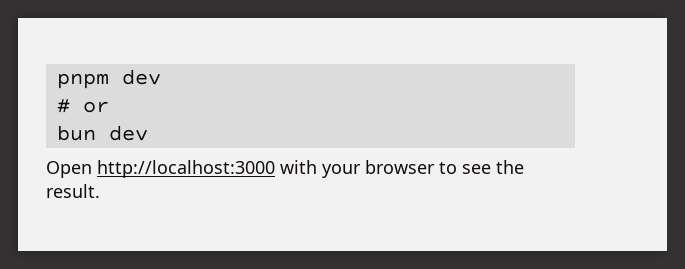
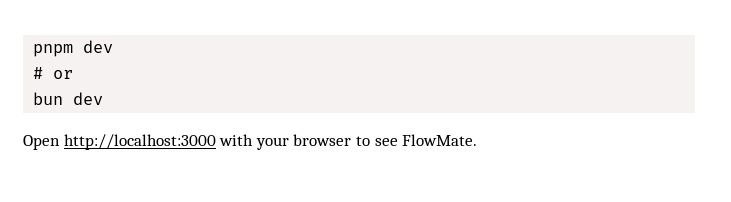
- Open http://localhost:3000 with your browser to see the result.
+ Open http://localhost:3000 with your browser to see FlowMate.

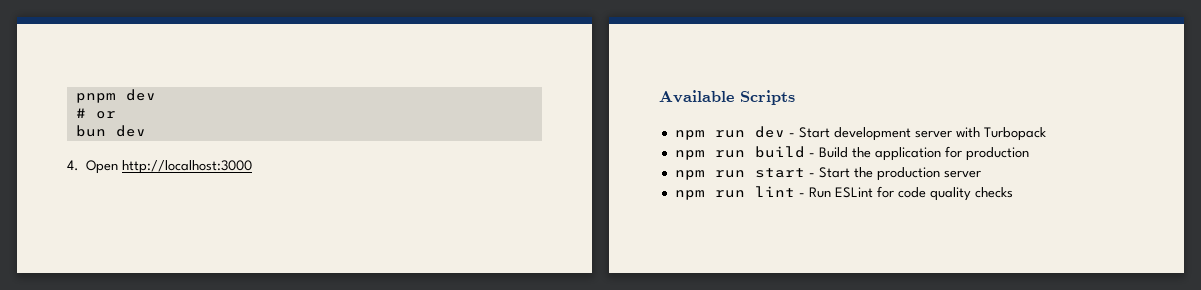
- Open http://localhost:3000 with your browser to see FlowMate.
+ 4. Open http://localhost:3000
+ Available Scripts
+ npm run dev - Start development server with Turbopack
+ npm run build - Build the application for production
+ npm run start - Start the production server
+ npm run lint - Run ESLint for code quality checks

